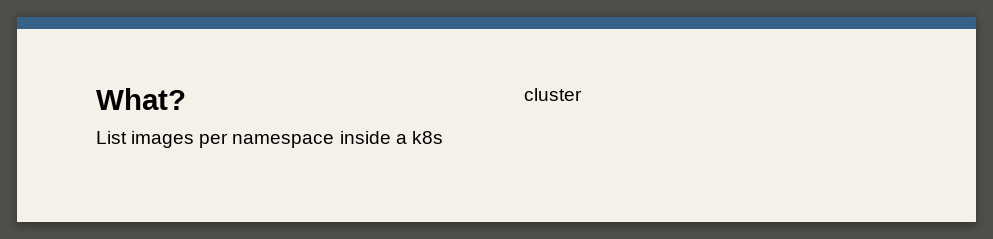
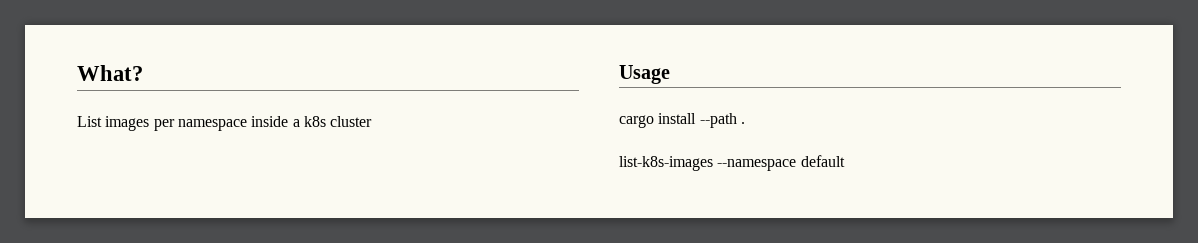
+ Usage
+ cargo install --path .
+ list-k8s-images --namespace default

